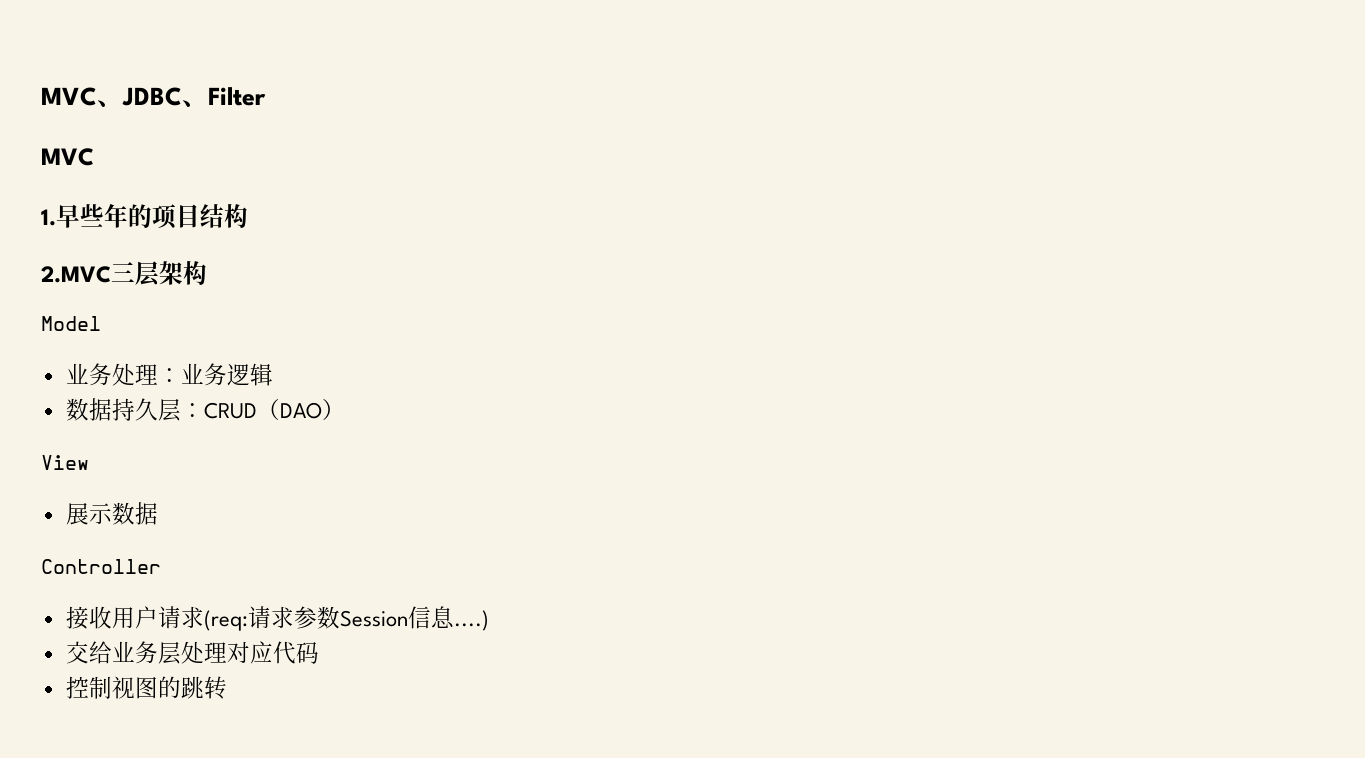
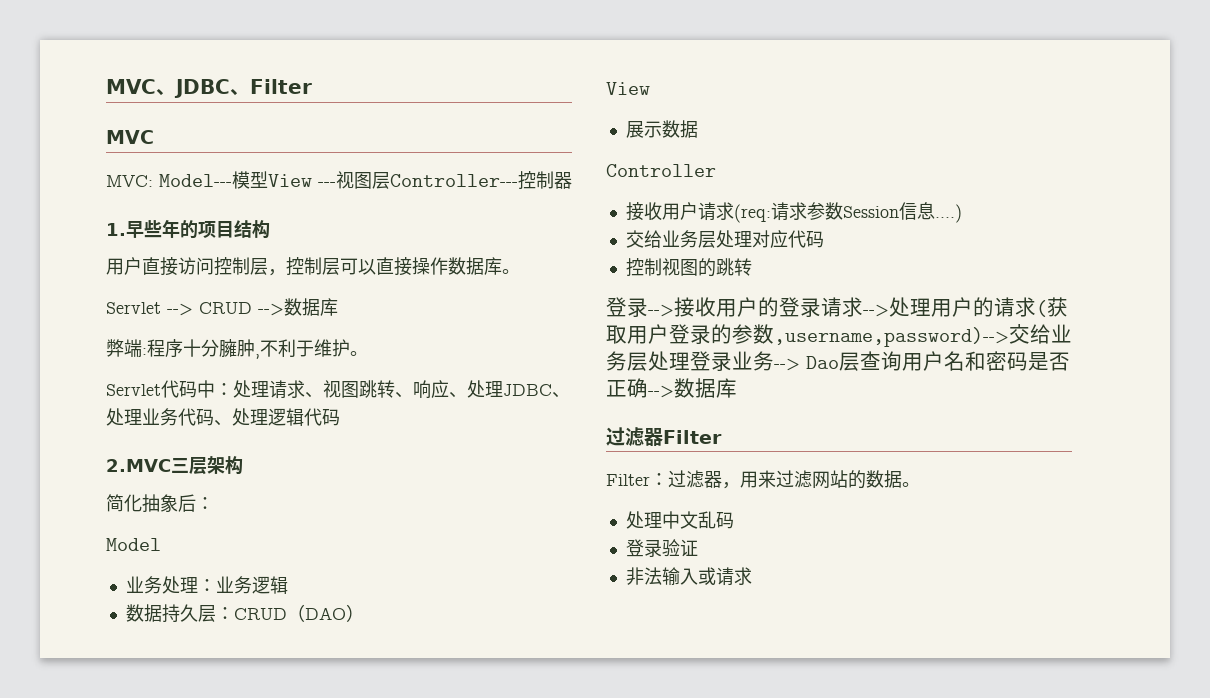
+ MVC: Model---模型View ---视图层Controller---控制器
+ 用户直接访问控制层，控制层可以直接操作数据库。
+ Servlet --> CRUD -->数据库
+ 弊端:程序十分臃肿,不利于维护。
+ Servlet代码中：处理请求、视图跳转、响应、处理JDBC、处理业务代码、处理逻辑代码
+ 简化抽象后：
+ 登录-->接收用户的登录请求-->处理用户的请求(获取用户登录的参数,username,password)-->交给业务层处理登录业务--> Dao层查询用户名和密码是否正确-->数据库
+ 过滤器Filter
+ Filter：过滤器，用来过滤网站的数据。
+ 处理中文乱码
+ 登录验证
+ 非法输入或请求

